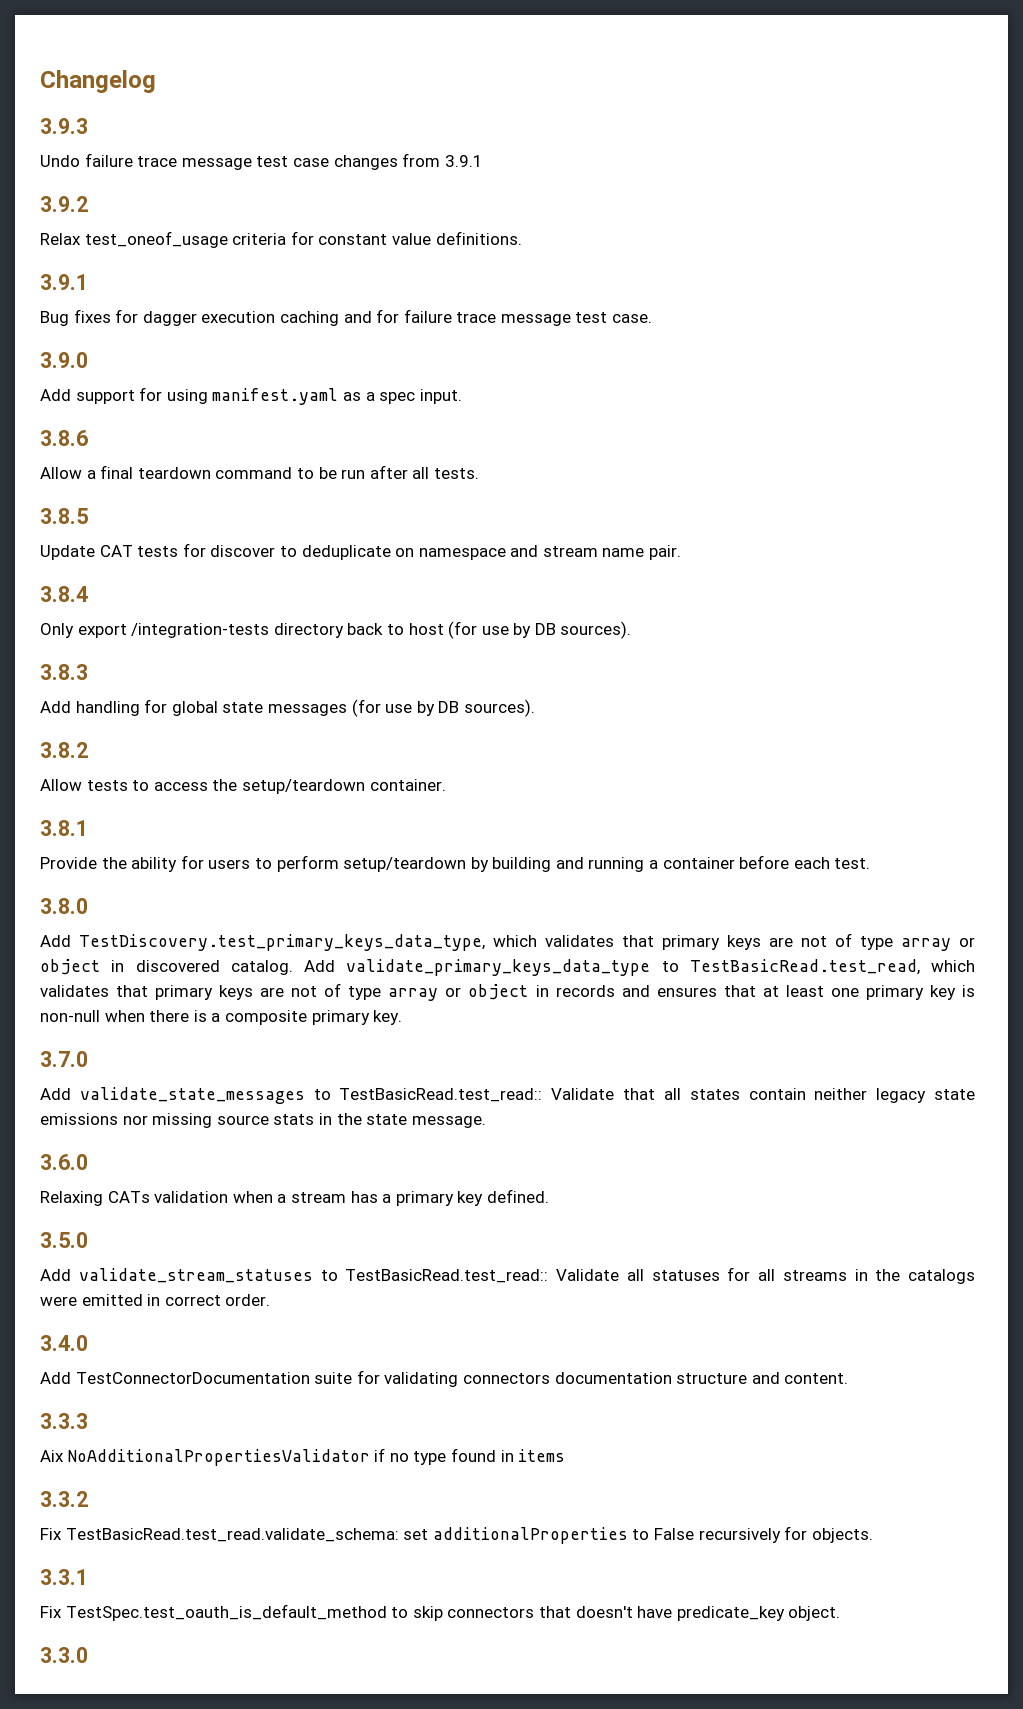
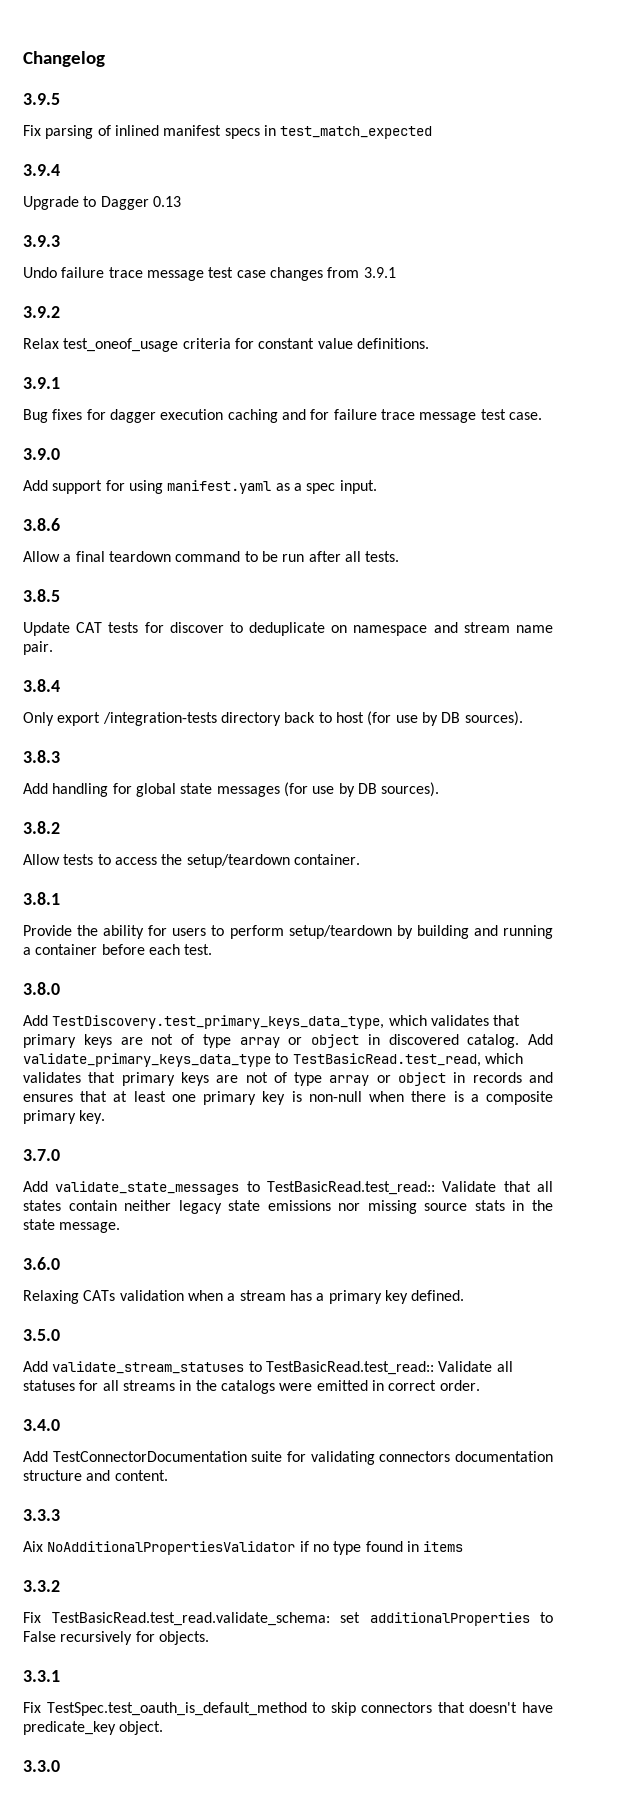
+ 3.9.5
+ Fix parsing of inlined manifest specs in test_match_expected
+ 3.9.4
+ Upgrade to Dagger 0.13

